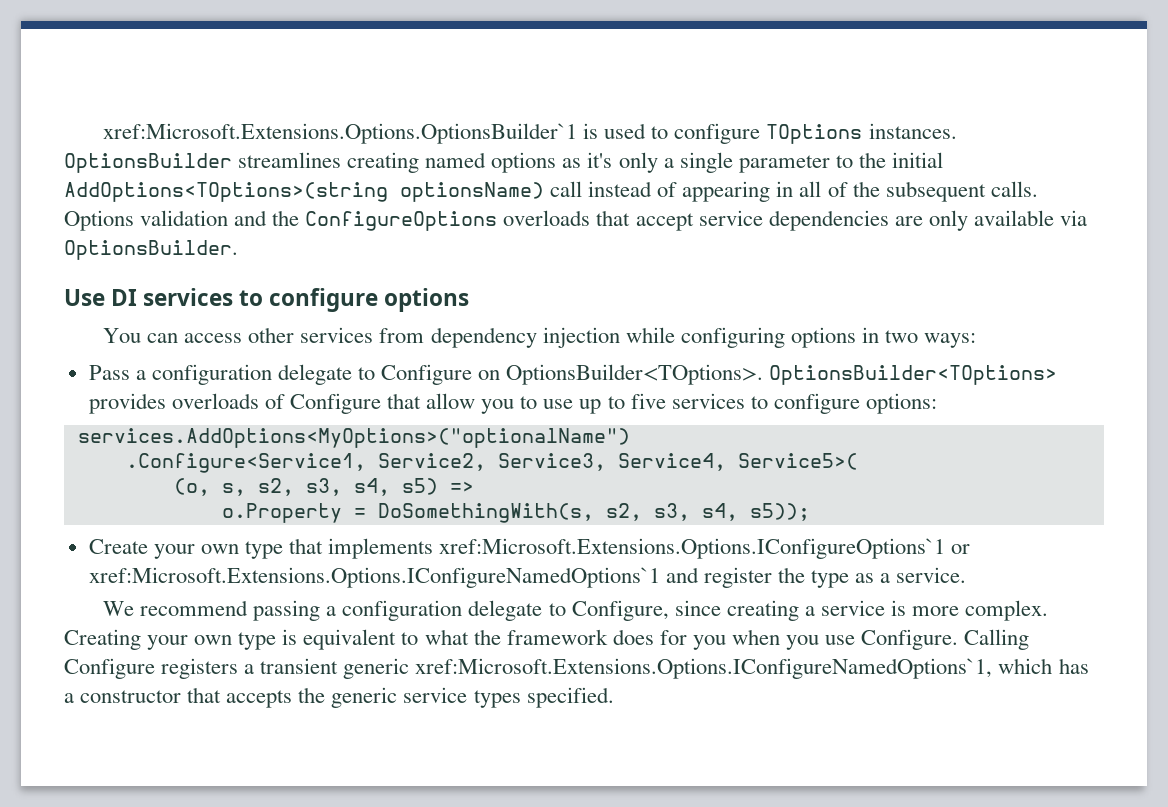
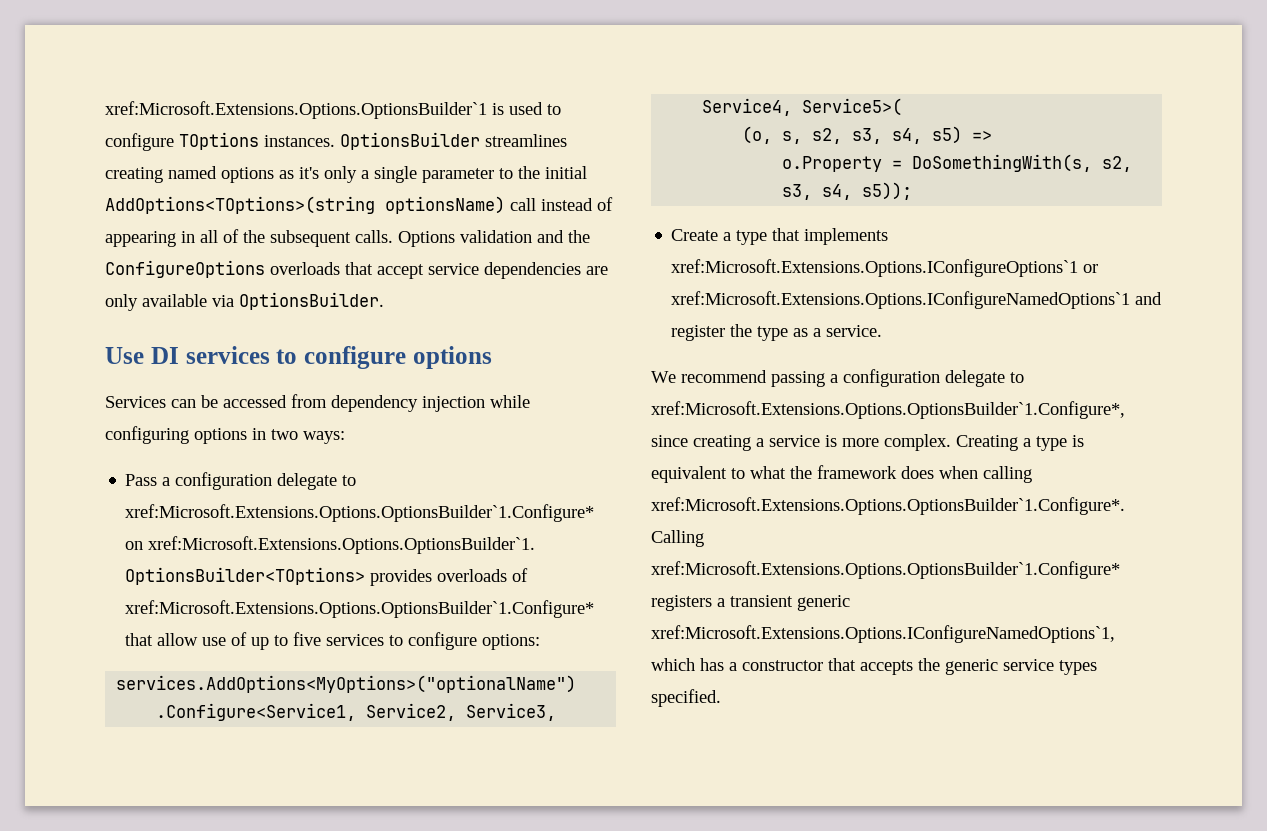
- You can access other services from dependency injection while configuring options in two ways:
+ Services can be accessed from dependency injection while configuring options in two ways:
- Pass a configuration delegate to Configure on OptionsBuilder<TOptions>. OptionsBuilder<TOptions> provides overloads of Configure that allow you to use up to five services to configure options:
+ Pass a configuration delegate to xref:Microsoft.Extensions.Options.OptionsBuilder`1.Configure* on xref:Microsoft.Extensions.Options.OptionsBuilder`1. OptionsBuilder<TOptions> provides overloads of xref:Microsoft.Extensions.Options.OptionsBuilder`1.Configure* that allow use of up to five services to configure options:
- Create your own type that implements xref:Microsoft.Extensions.Options.IConfigureOptions`1 or xref:Microsoft.Extensions.Options.IConfigureNamedOptions`1 and register the type as a service.
+ Create a type that implements xref:Microsoft.Extensions.Options.IConfigureOptions`1 or xref:Microsoft.Extensions.Options.IConfigureNamedOptions`1 and register the type as a service.
- We recommend passing a configuration delegate to Configure, since creating a service is more complex.
+ We recommend passing a configuration delegate to xref:Microsoft.Extensions.Options.OptionsBuilder`1.Configure*, since creating a service is more complex.
- Creating your own type is equivalent to what the framework does for you when you use Configure. Calling Configure registers a transient generic xref:Microsoft.Extensions.Options.IConfigureNamedOptions`1, which has a constructor that accepts the generic service types specified.
+ Creating a type is equivalent to what the framework does when calling xref:Microsoft.Extensions.Options.OptionsBuilder`1.Configure*. Calling xref:Microsoft.Extensions.Options.OptionsBuilder`1.Configure* registers a transient generic xref:Microsoft.Extensions.Options.IConfigureNamedOptions`1, which has a constructor that accepts the generic service types specified.

